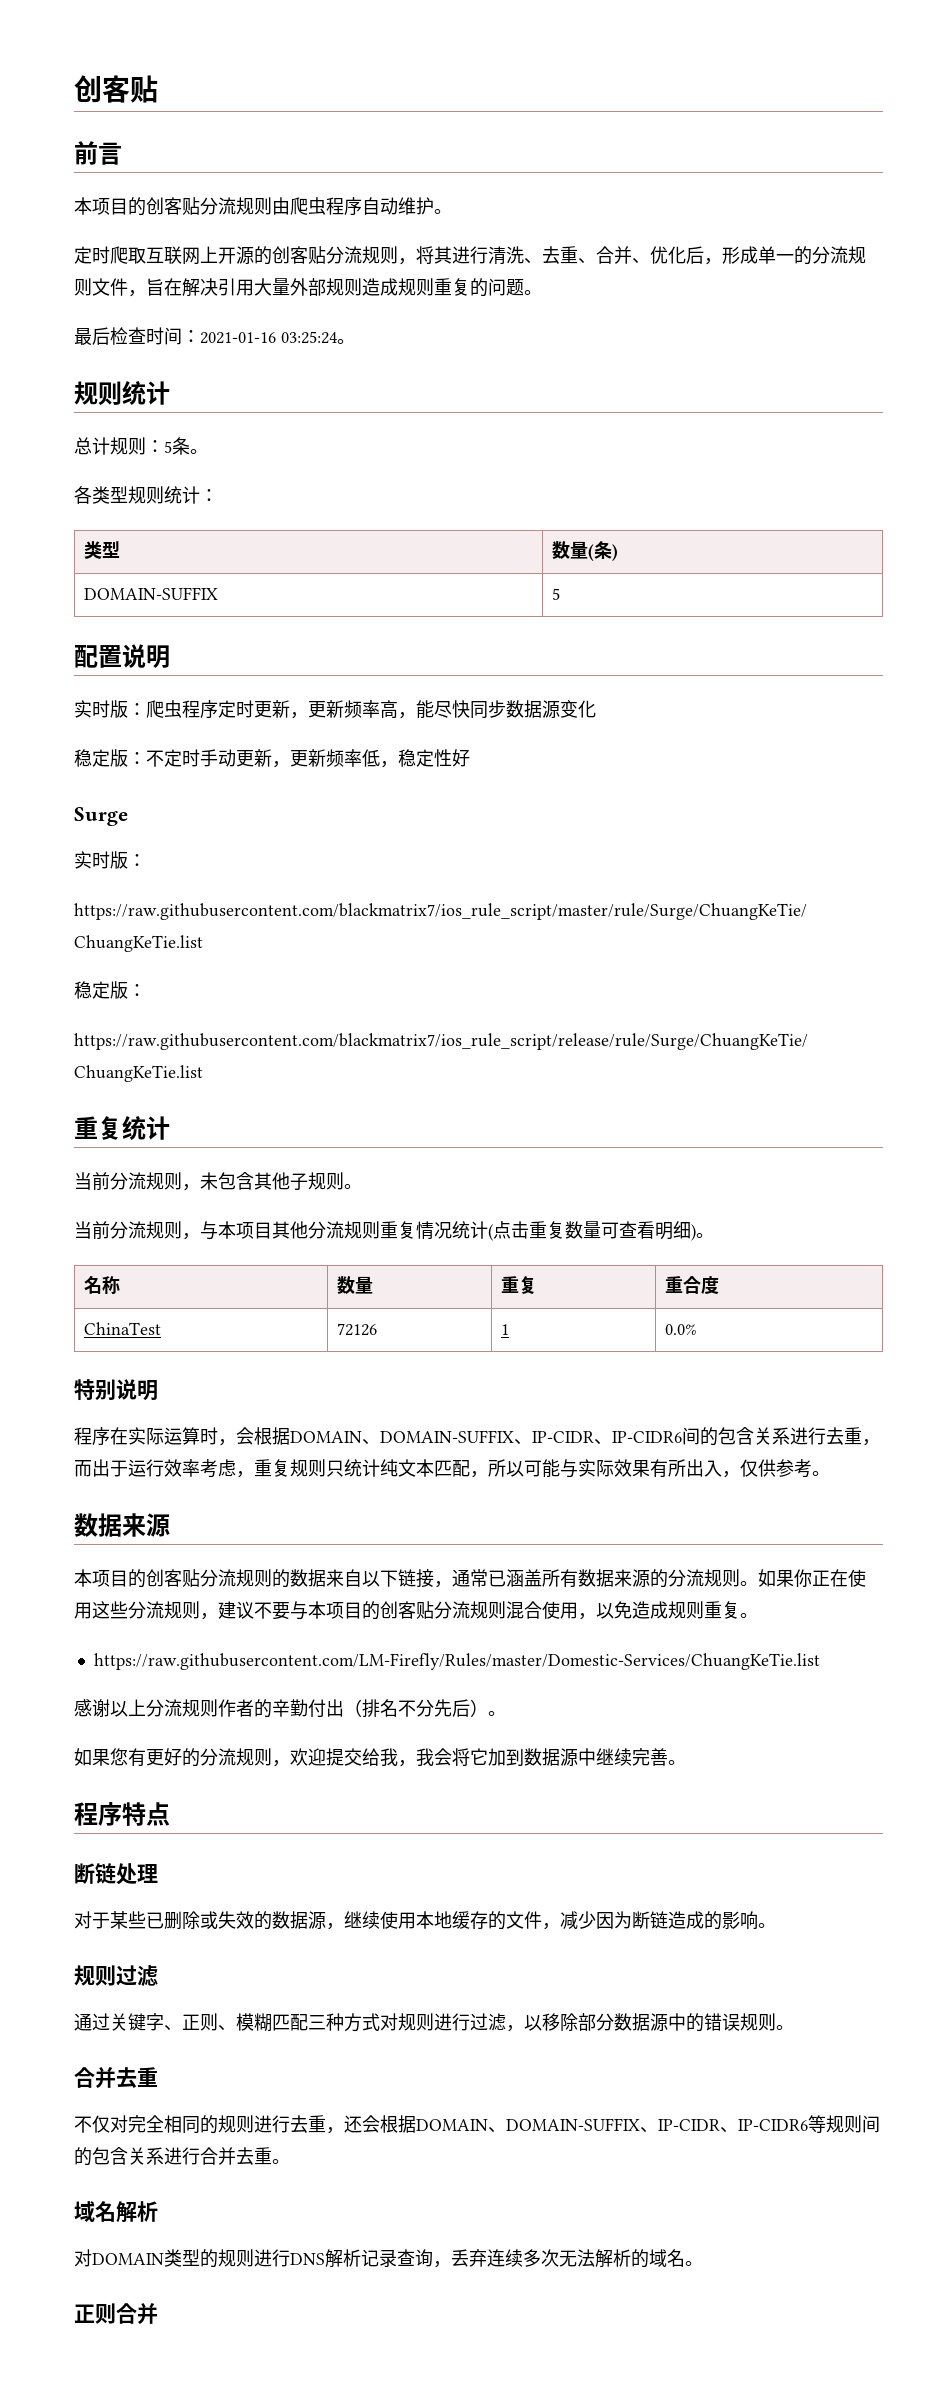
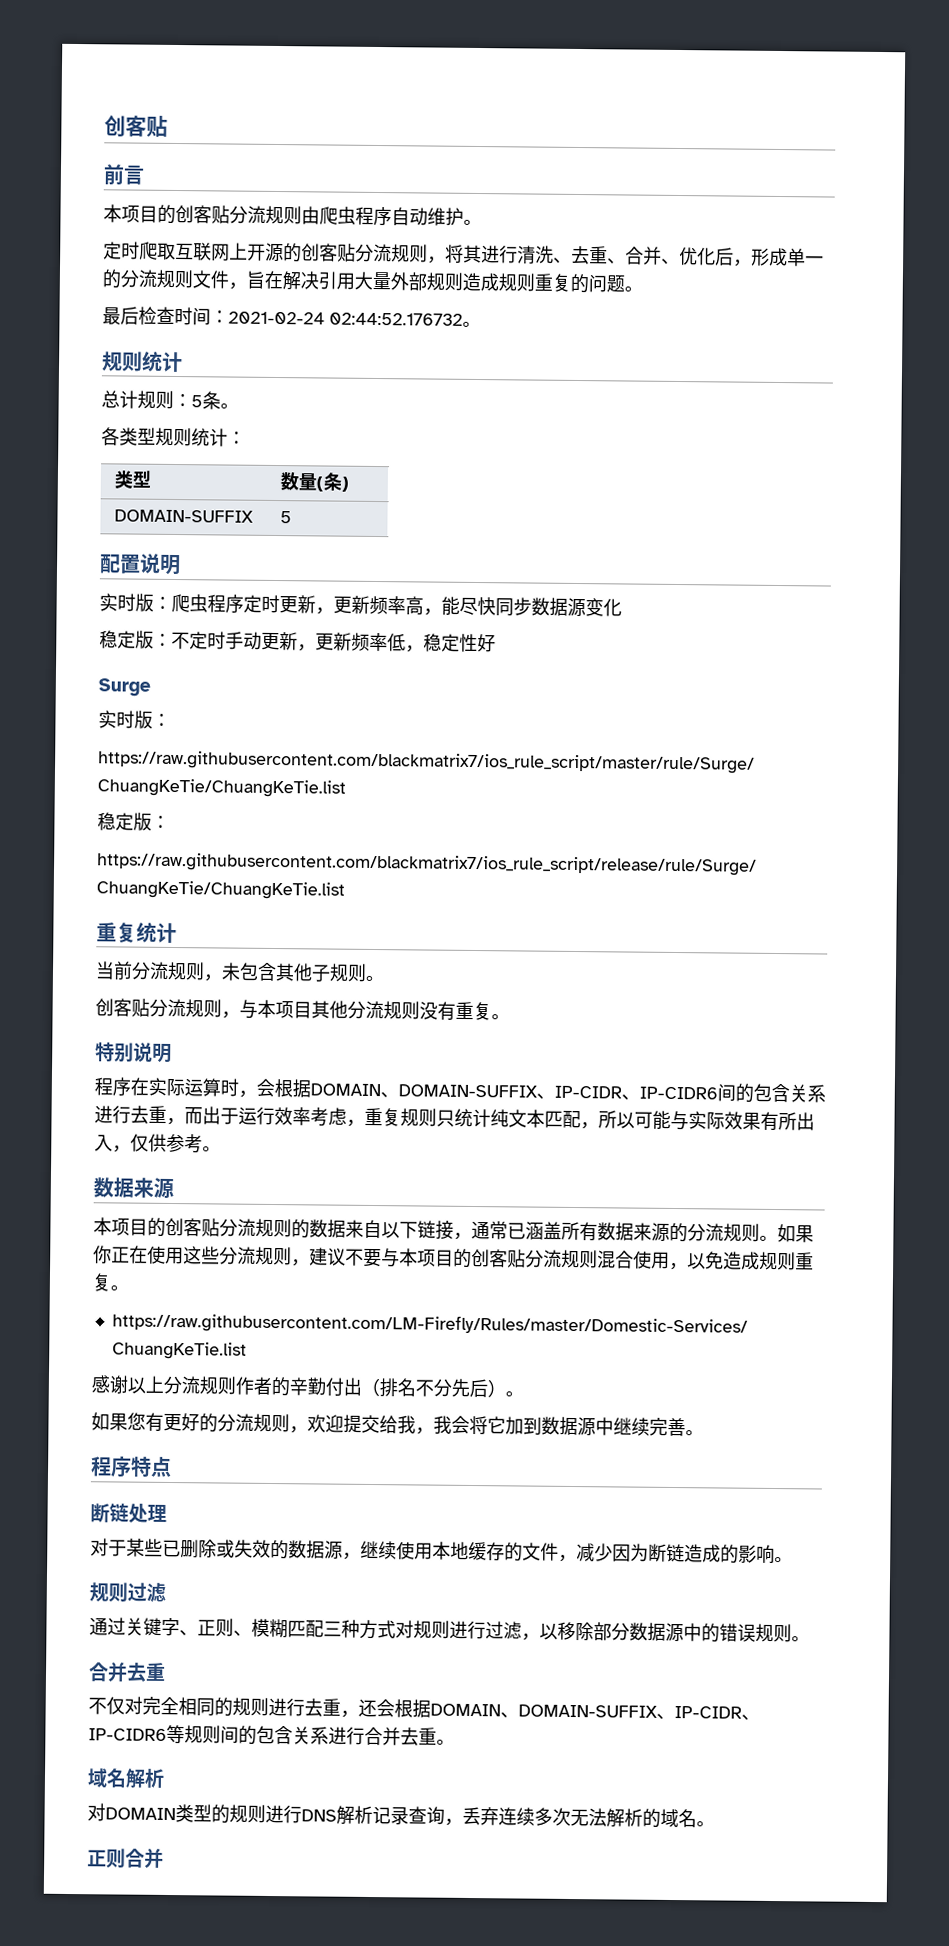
- 最后检查时间：2021-01-16 03:25:24。
+ 最后检查时间：2021-02-24 02:44:52.176732。
- 当前分流规则，与本项目其他分流规则重复情况统计(点击重复数量可查看明细)。
- 名称 | 数量 | 重复 | 重合度
- ChinaTest | 72126 | 1 | 0.0%
+ 创客贴分流规则，与本项目其他分流规则没有重复。

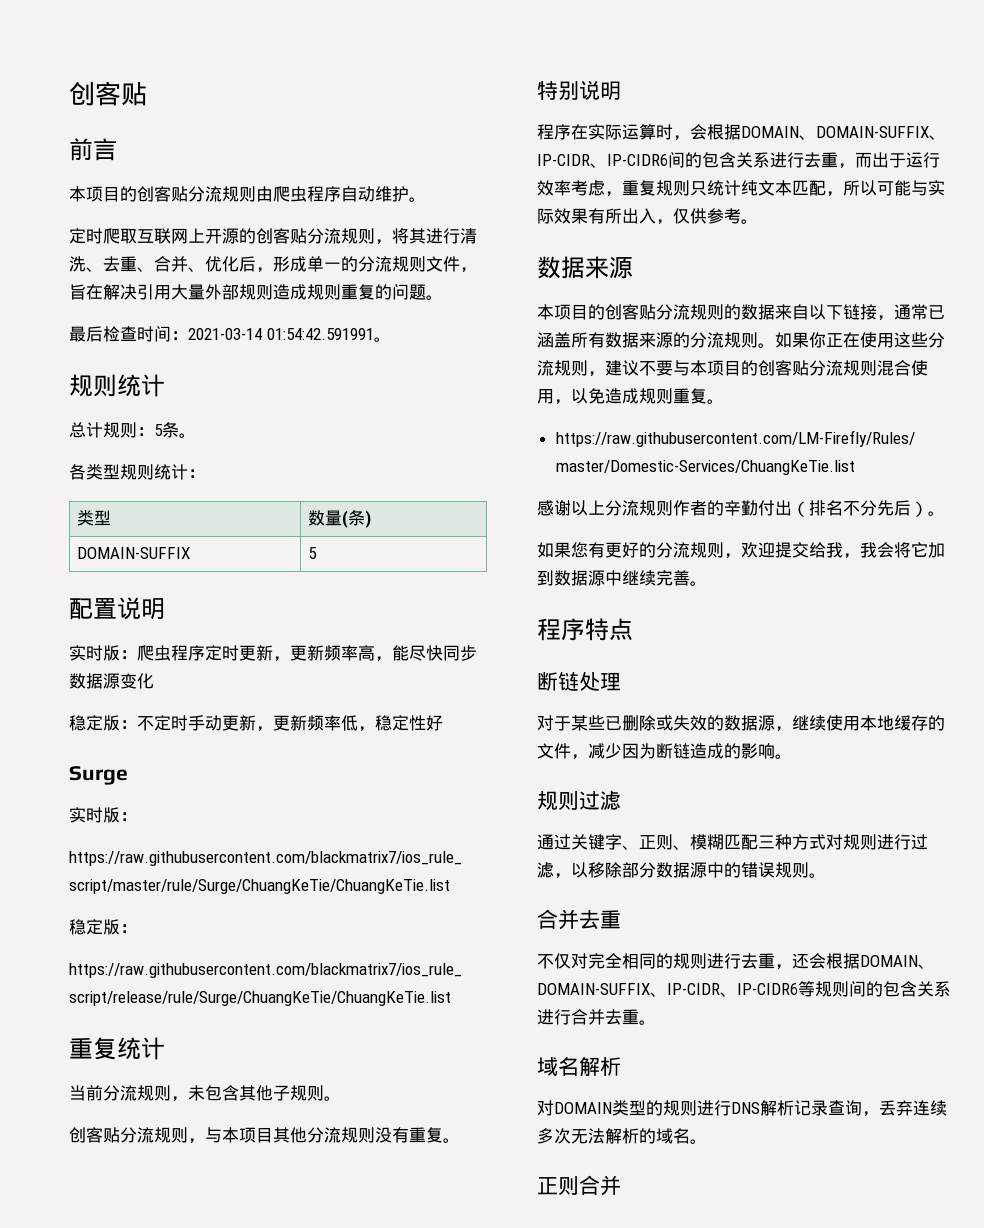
- 最后检查时间：2021-02-24 02:44:52.176732。
+ 最后检查时间：2021-03-14 01:54:42.591991。

